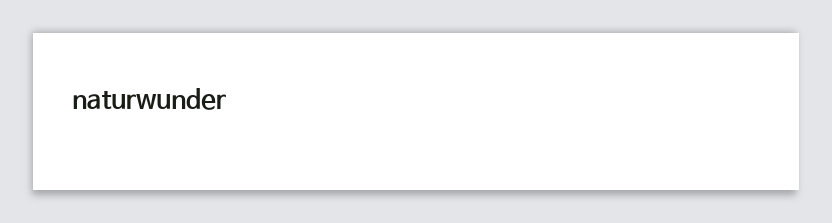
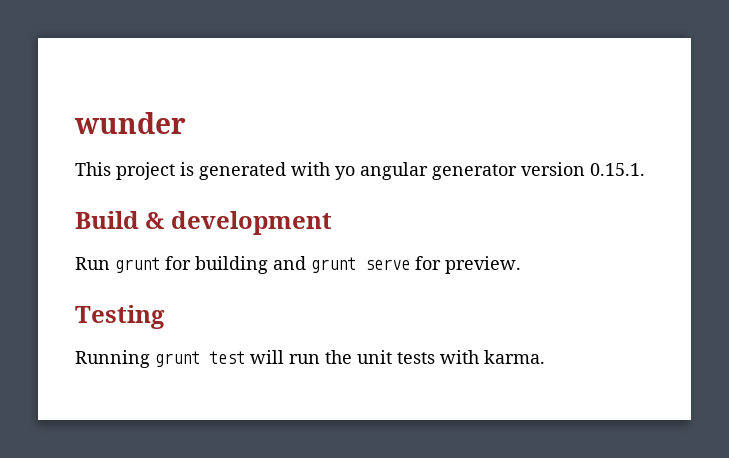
- naturwunder
+ wunder
+ This project is generated with yo angular generator version 0.15.1.
+ Build & development
+ Run grunt for building and grunt serve for preview.
+ Testing
+ Running grunt test will run the unit tests with karma.

